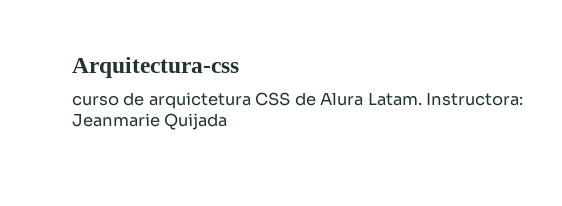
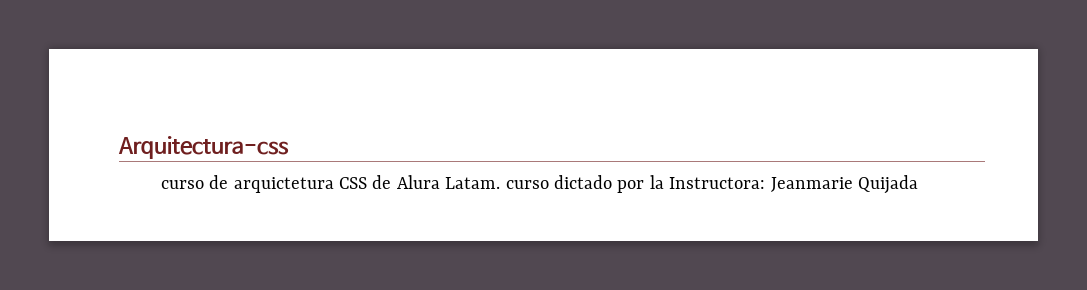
- curso de arquictetura CSS de Alura Latam. Instructora: Jeanmarie Quijada
+ curso de arquictetura CSS de Alura Latam. curso dictado por la Instructora: Jeanmarie Quijada

